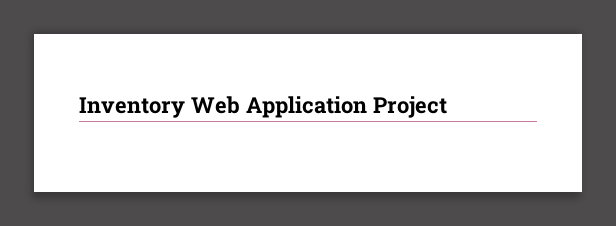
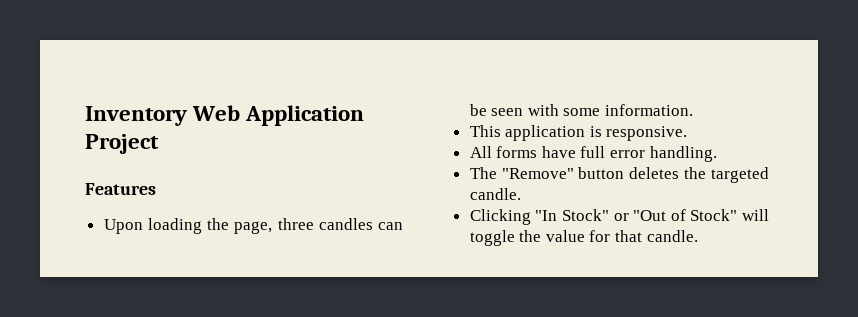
+ Features
+ Upon loading the page, three candles can be seen with some information.
+ This application is responsive.
+ All forms have full error handling.
+ The "Remove" button deletes the targeted candle.
+ Clicking "In Stock" or "Out of Stock" will toggle the value for that candle.

